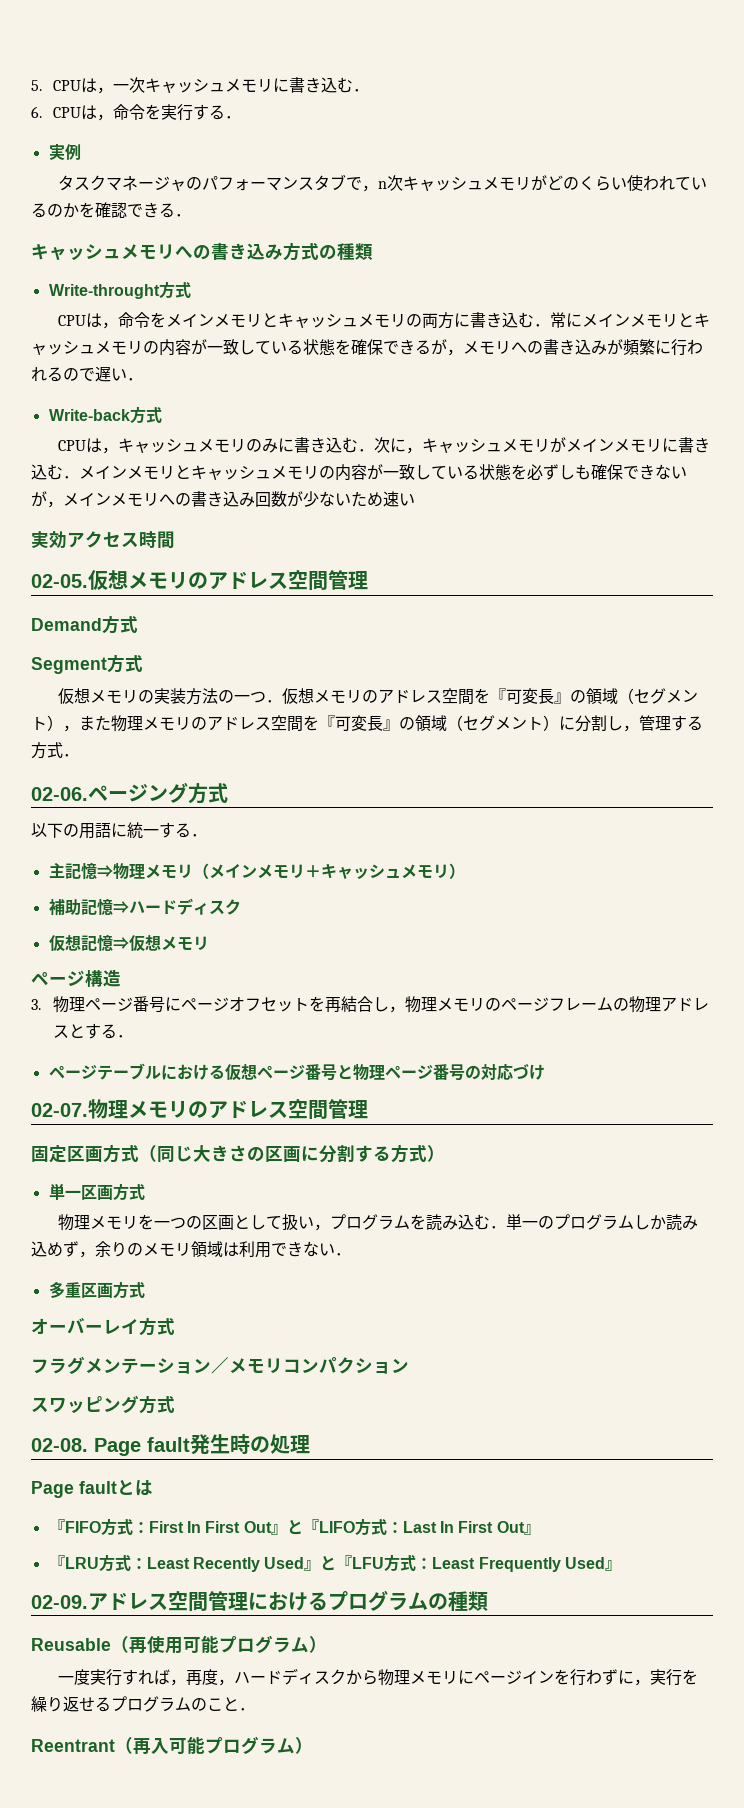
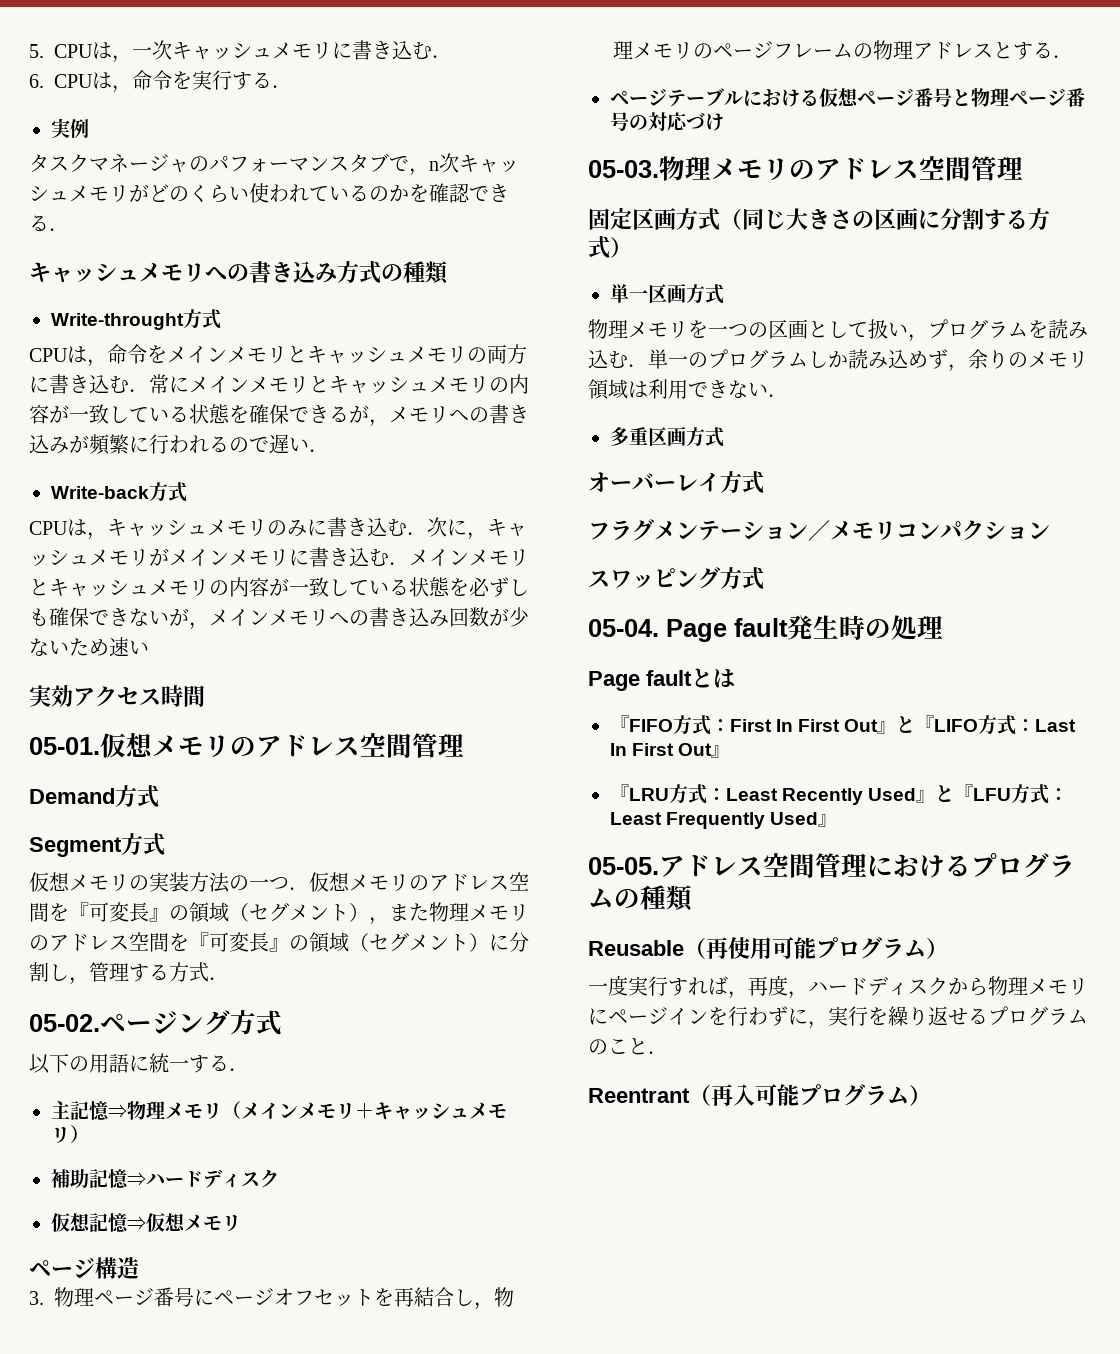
- 02-05.
+ 05-01.
- 02-06.
+ 05-02.
- 02-07.
+ 05-03.
- 02-08.
+ 05-04.
- 02-09.
+ 05-05.

